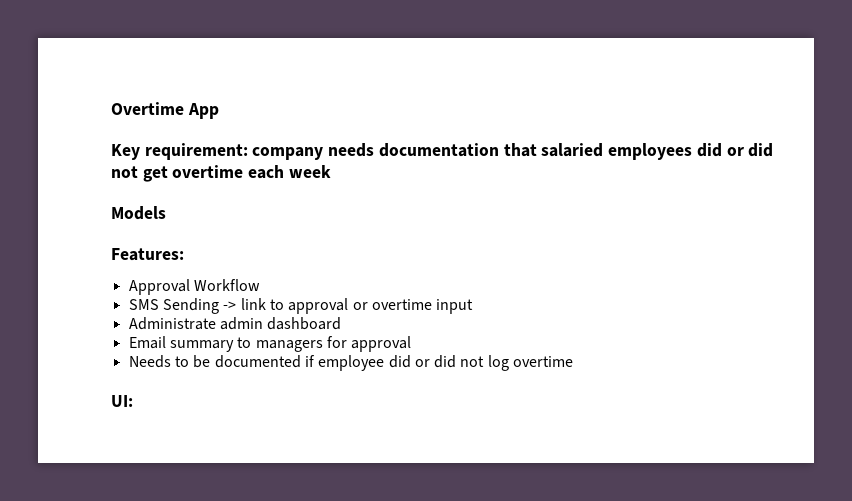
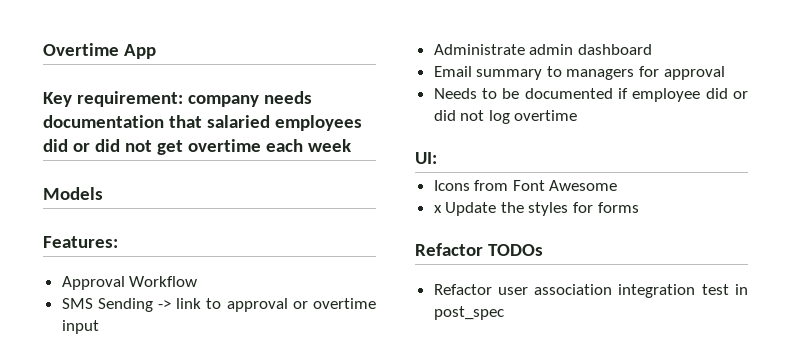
+ Icons from Font Awesome
+ x Update the styles for forms
+ Refactor TODOs
+ Refactor user association integration test in post_spec

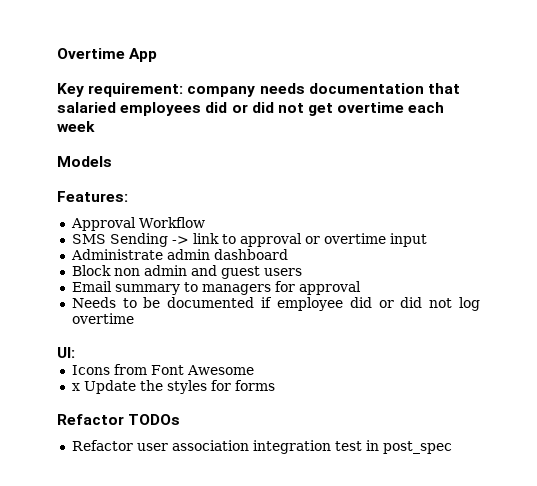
+ Block non admin and guest users

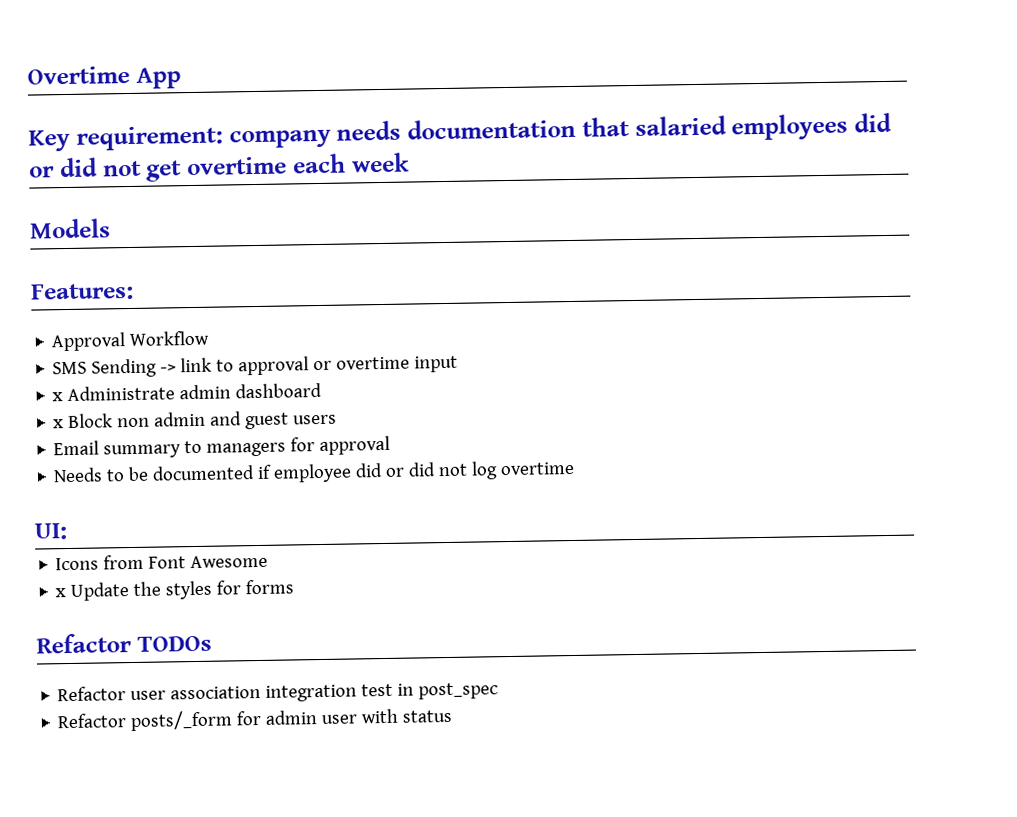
- Administrate admin dashboard
+ x Administrate admin dashboard
- Block non admin and guest users
+ x Block non admin and guest users
+ Refactor posts/_form for admin user with status

